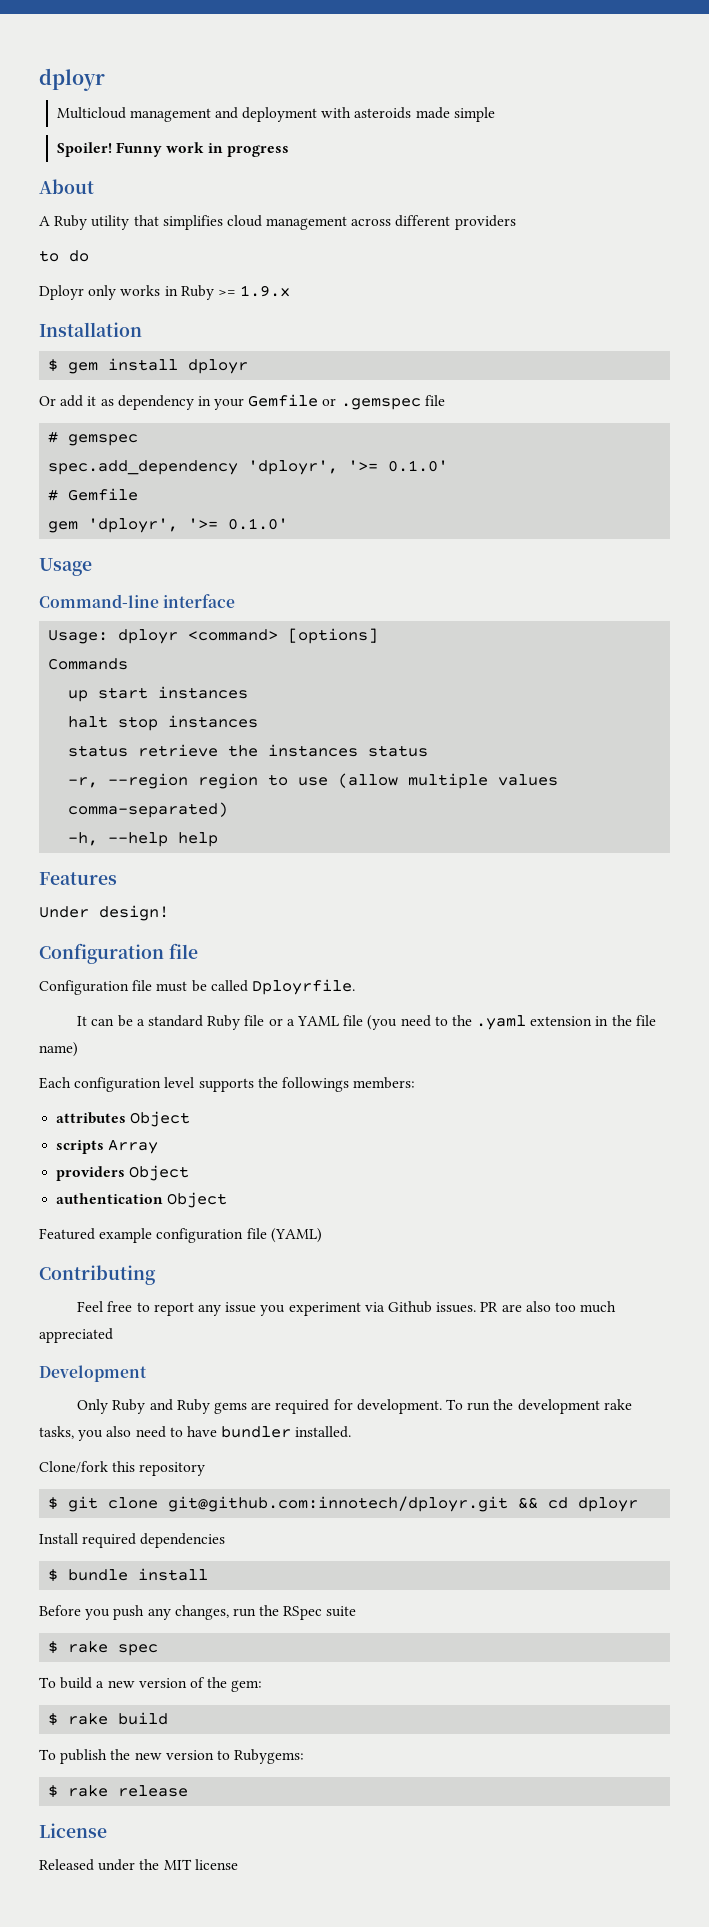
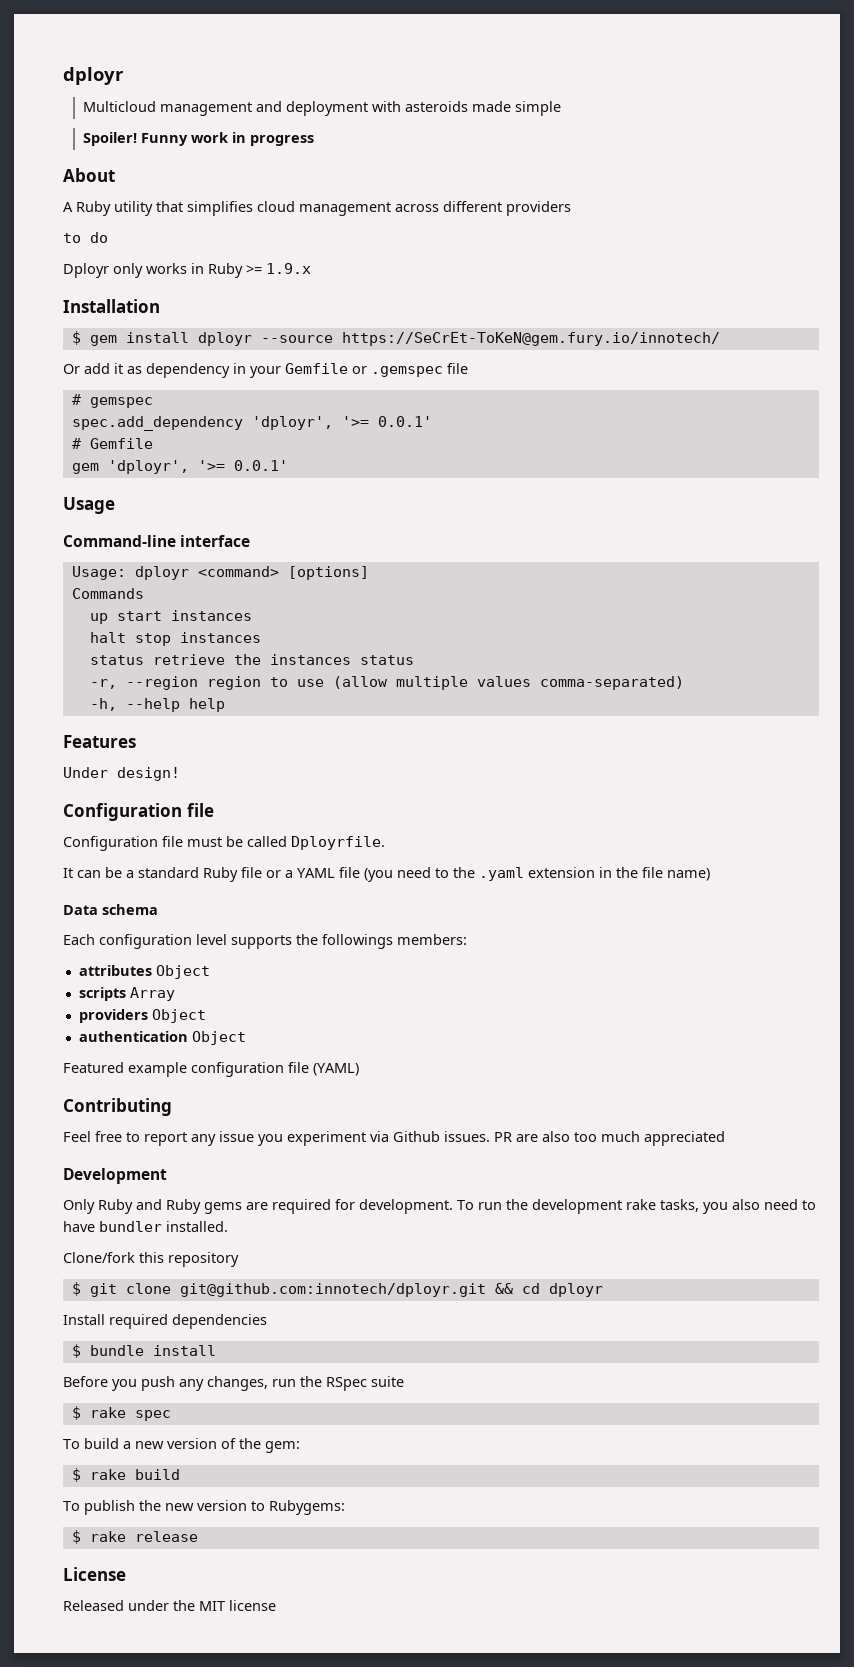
- $ gem install dployr
+ $ gem install dployr --source https://SeCrEt-ToKeN@gem.fury.io/innotech/
- spec.add_dependency 'dployr', '>= 0.1.0'
+ spec.add_dependency 'dployr', '>= 0.0.1'
- gem 'dployr', '>= 0.1.0'
+ gem 'dployr', '>= 0.0.1'
+ Data schema

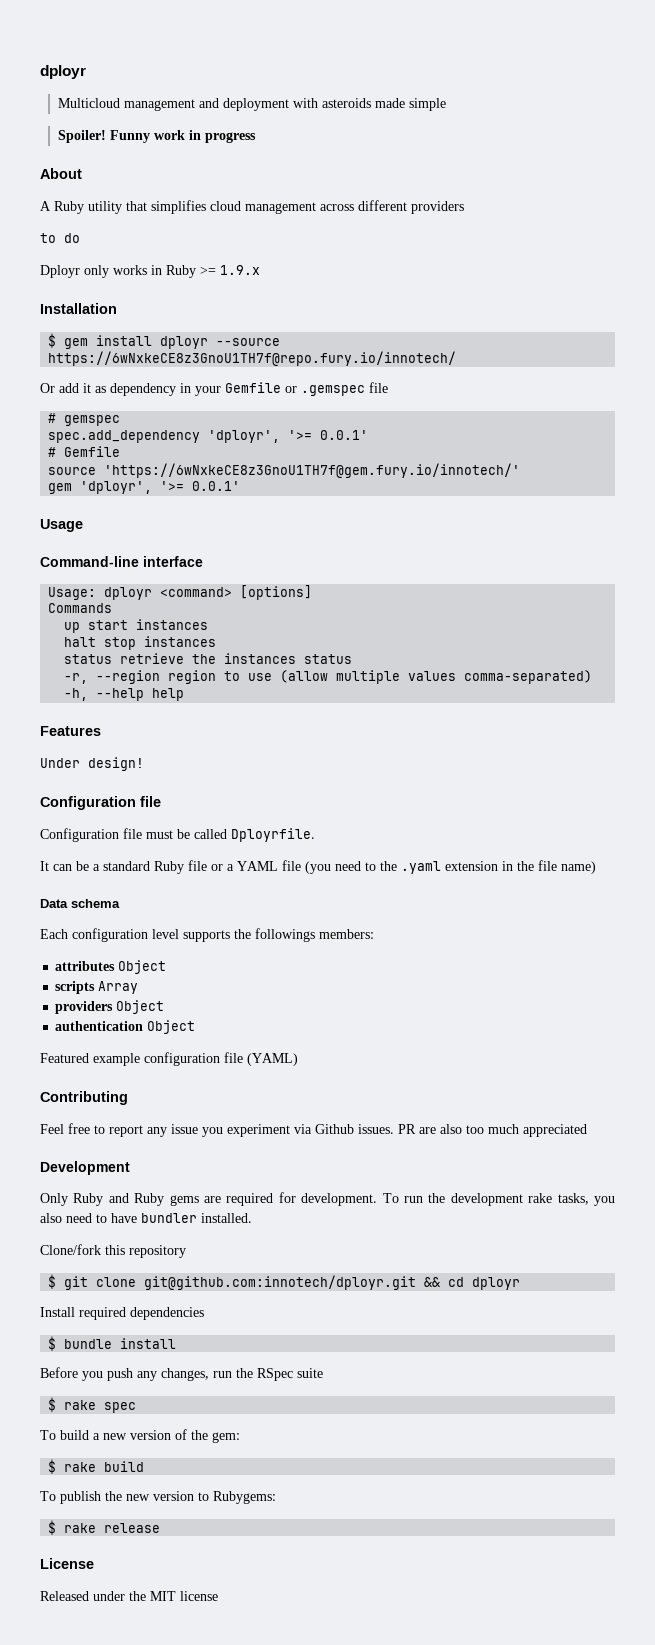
- $ gem install dployr --source https://SeCrEt-ToKeN@gem.fury.io/innotech/
+ $ gem install dployr --source https://6wNxkeCE8z3GnoU1TH7f@repo.fury.io/innotech/
+ source 'https://6wNxkeCE8z3GnoU1TH7f@gem.fury.io/innotech/'

